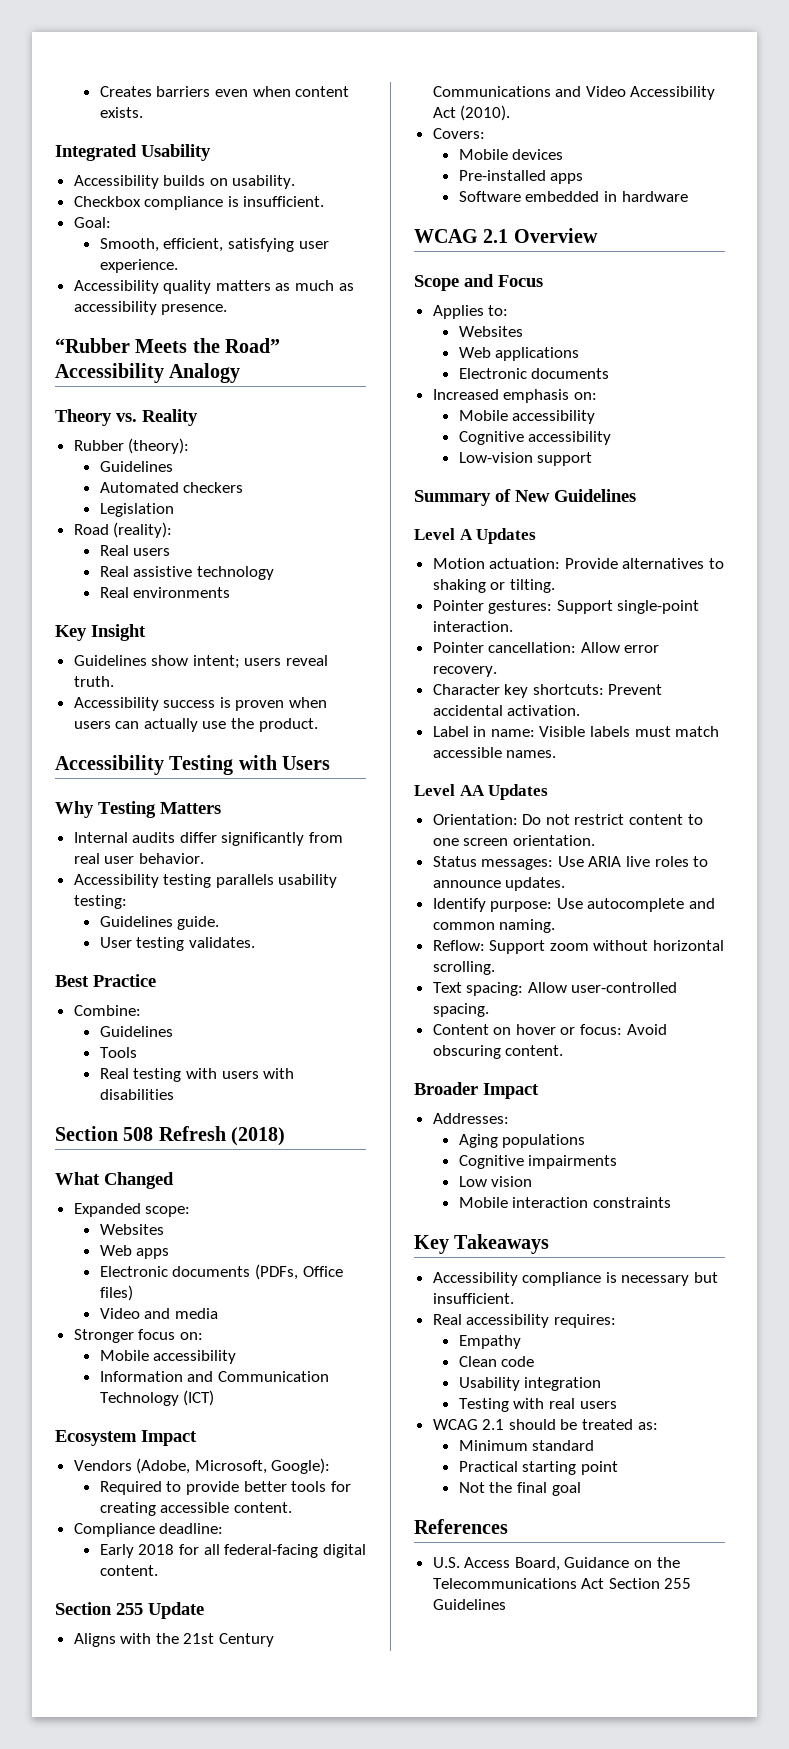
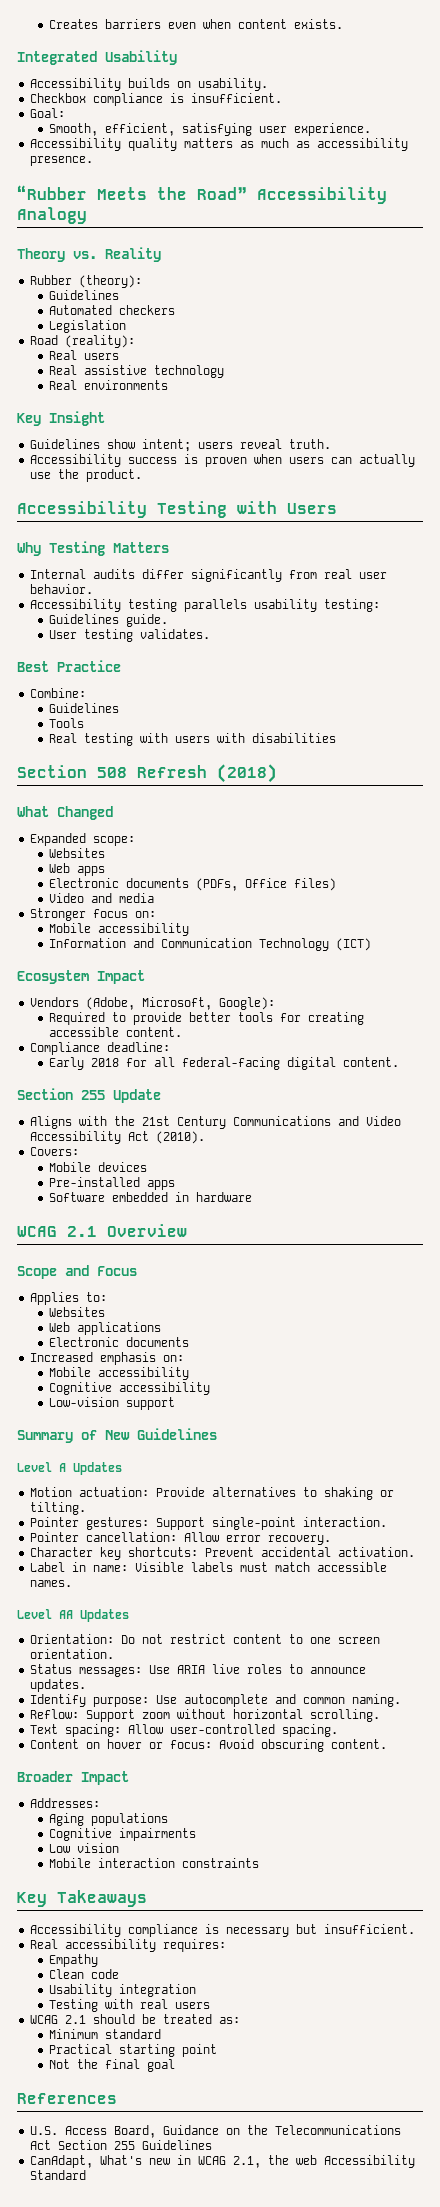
+ CanAdapt, What's new in WCAG 2.1, the web Accessibility Standard

